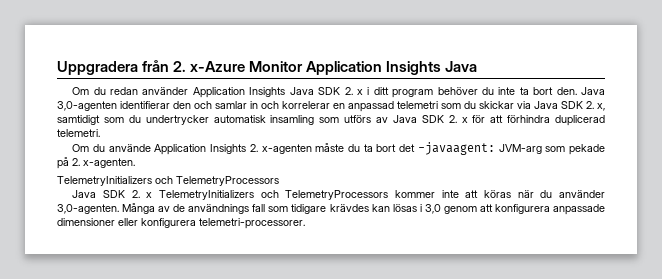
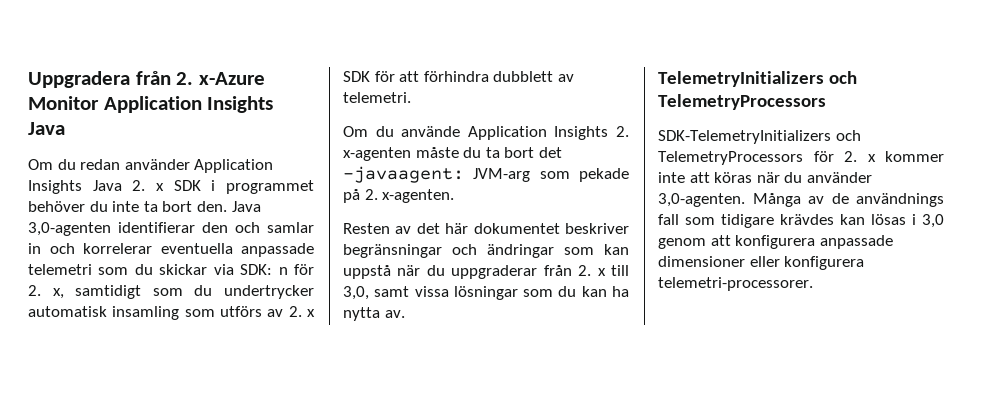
- Om du redan använder Application Insights Java SDK 2. x i ditt program behöver du inte ta bort den.
+ Om du redan använder Application Insights Java 2. x SDK i programmet behöver du inte ta bort den.
- Java 3,0-agenten identifierar den och samlar in och korrelerar en anpassad telemetri som du skickar via Java SDK 2. x, samtidigt som du undertrycker automatisk insamling som utförs av Java SDK 2. x för att förhindra duplicerad telemetri.
+ Java 3,0-agenten identifierar den och samlar in och korrelerar eventuella anpassade telemetri som du skickar via SDK: n för 2. x, samtidigt som du undertrycker automatisk insamling som utförs av 2. x SDK för att förhindra dubblett av telemetri.
  Om du använde Application Insights 2. x-agenten måste du ta bort det -javaagent: JVM-arg som pekade på 2. x-agenten.
+ Resten av det här dokumentet beskriver begränsningar och ändringar som kan uppstå när du uppgraderar från 2. x till 3,0, samt vissa lösningar som du kan ha nytta av.
  TelemetryInitializers och TelemetryProcessors
- Java SDK 2. x TelemetryInitializers och TelemetryProcessors kommer inte att köras när du använder 3,0-agenten.
+ SDK-TelemetryInitializers och TelemetryProcessors för 2. x kommer inte att köras när du använder 3,0-agenten.

